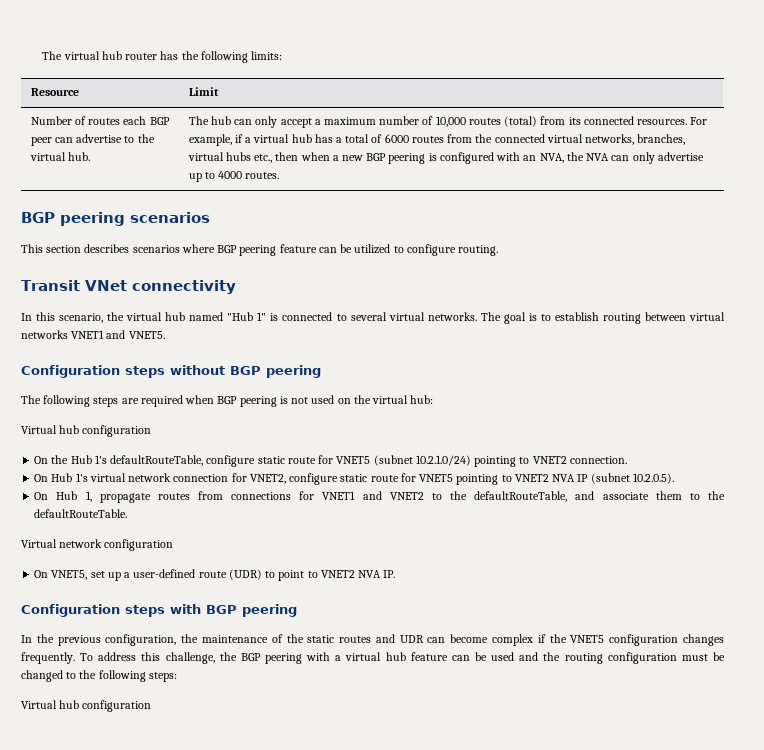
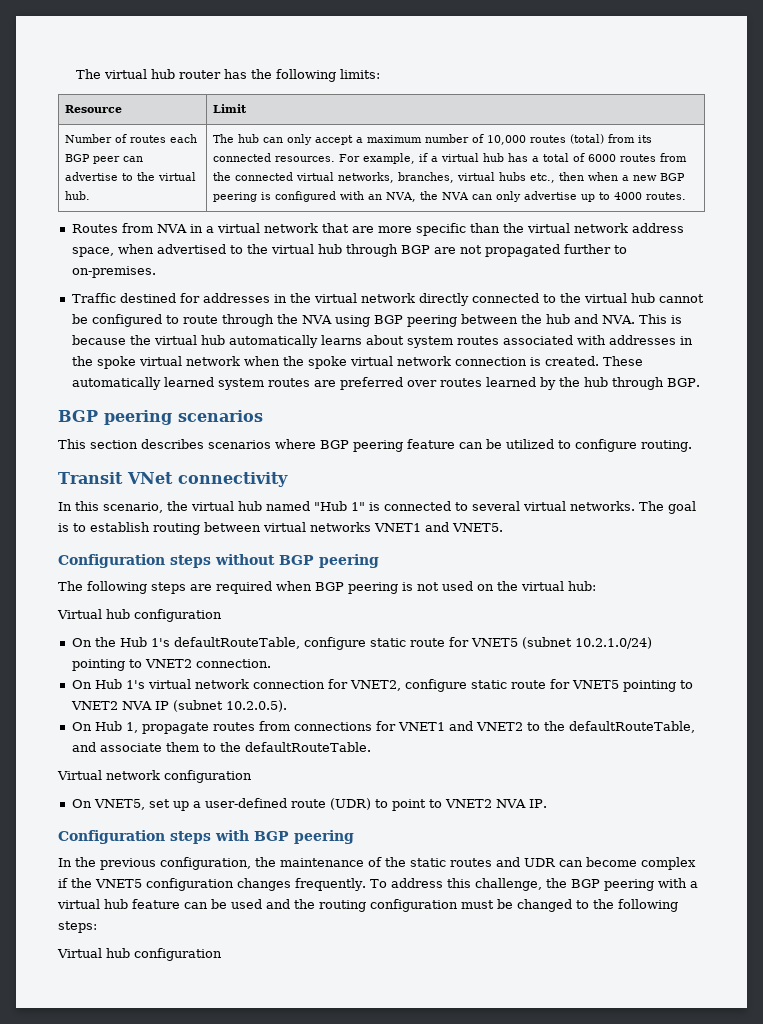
+ Routes from NVA in a virtual network that are more specific than the virtual network address space, when advertised to the virtual hub through BGP are not propagated further to on-premises.
+ Traffic destined for addresses in the virtual network directly connected to the virtual hub cannot be configured to route through the NVA using BGP peering between the hub and NVA. This is because the virtual hub automatically learns about system routes associated with addresses in the spoke virtual network when the spoke virtual network connection is created. These automatically learned system routes are preferred over routes learned by the hub through BGP.

